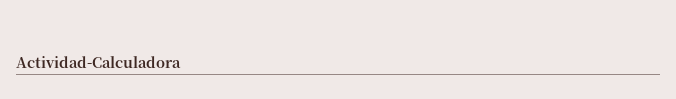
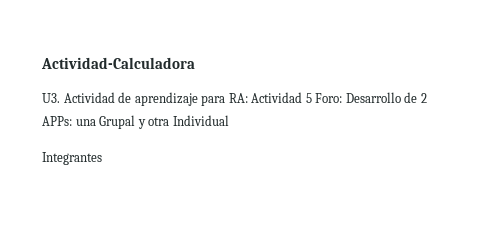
+ U3. Actividad de aprendizaje para RA: Actividad 5 Foro: Desarrollo de 2 APPs: una Grupal y otra Individual
+ Integrantes

